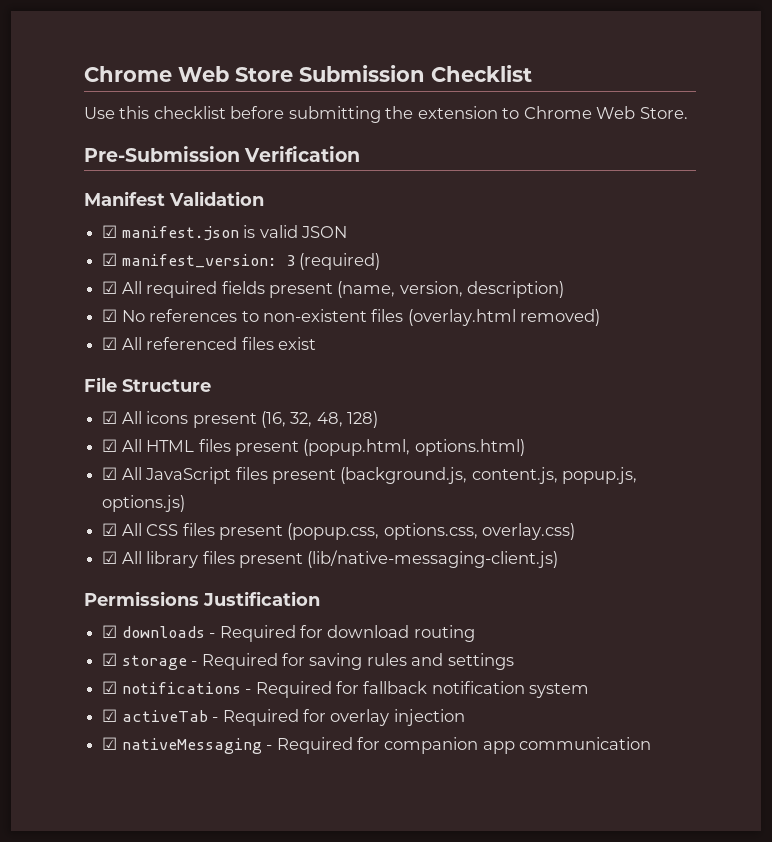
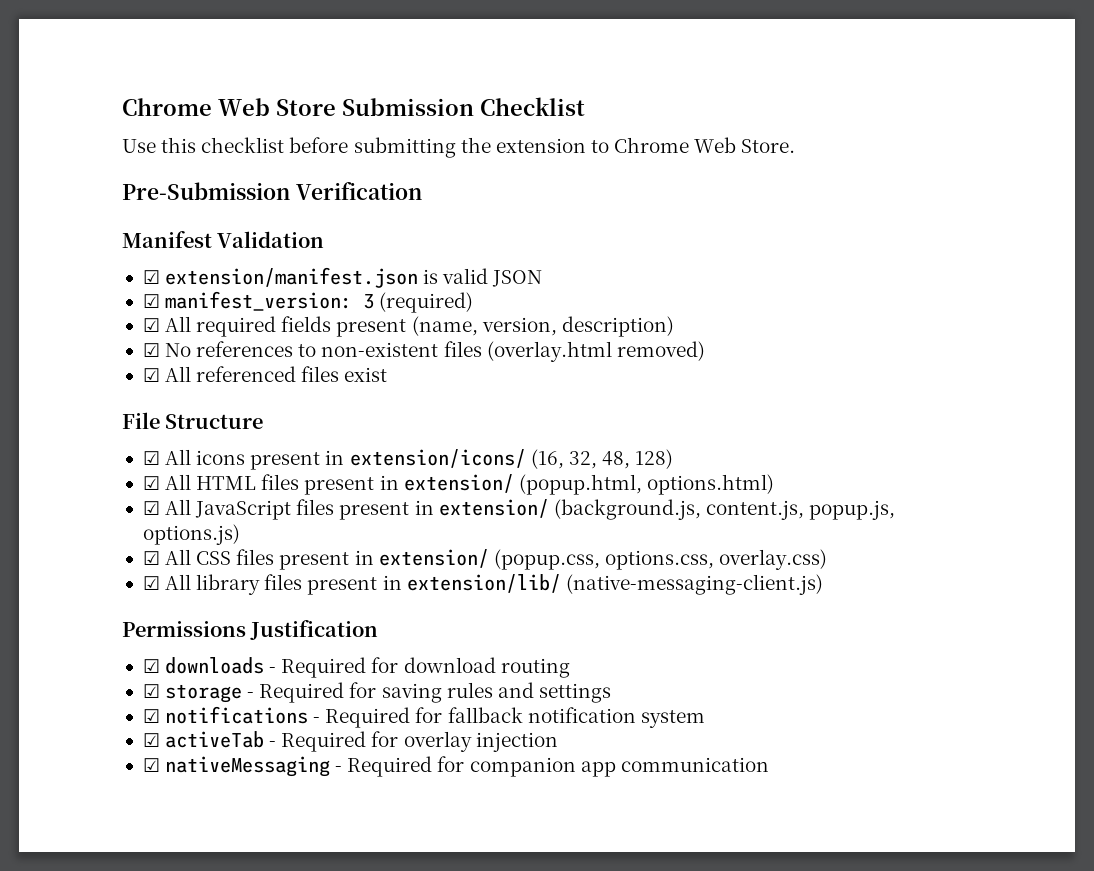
- ☑ manifest.json is valid JSON
+ ☑ extension/manifest.json is valid JSON
- ☑ All icons present (16, 32, 48, 128)
+ ☑ All icons present in extension/icons/ (16, 32, 48, 128)
- ☑ All HTML files present (popup.html, options.html)
+ ☑ All HTML files present in extension/ (popup.html, options.html)
- ☑ All JavaScript files present (background.js, content.js, popup.js, options.js)
+ ☑ All JavaScript files present in extension/ (background.js, content.js, popup.js, options.js)
- ☑ All CSS files present (popup.css, options.css, overlay.css)
+ ☑ All CSS files present in extension/ (popup.css, options.css, overlay.css)
- ☑ All library files present (lib/native-messaging-client.js)
+ ☑ All library files present in extension/lib/ (native-messaging-client.js)

